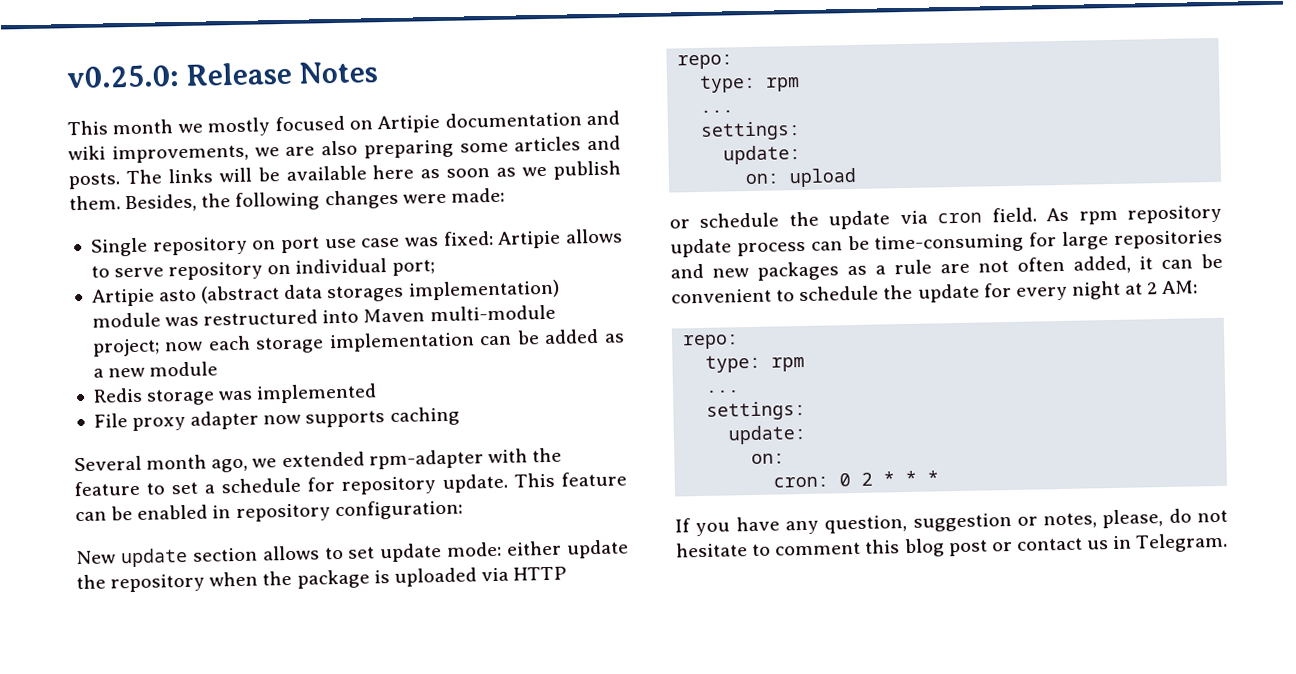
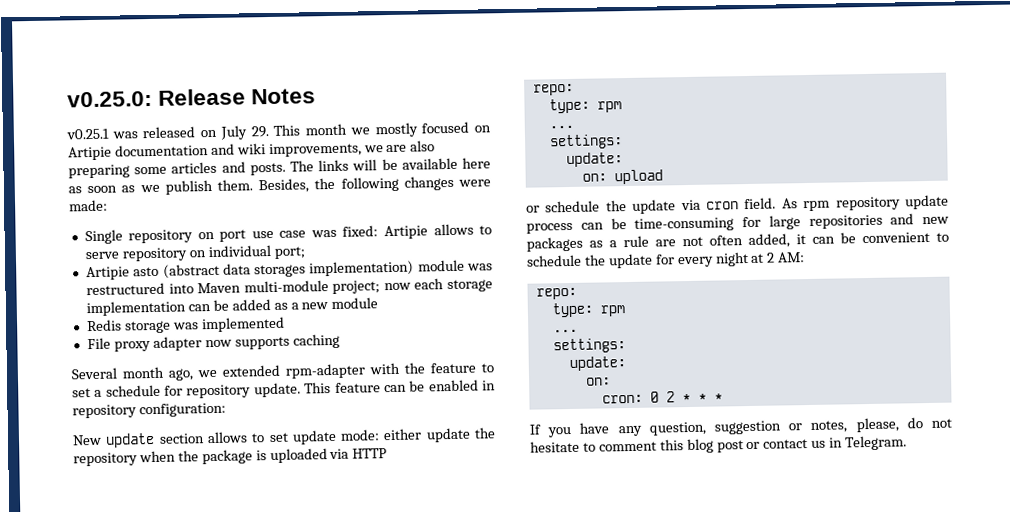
- This month we mostly focused on Artipie documentation and wiki improvements, we are also preparing some articles and posts.
+ v0.25.1 was released on July 29. This month we mostly focused on Artipie documentation and wiki improvements, we are also preparing some articles and posts.

